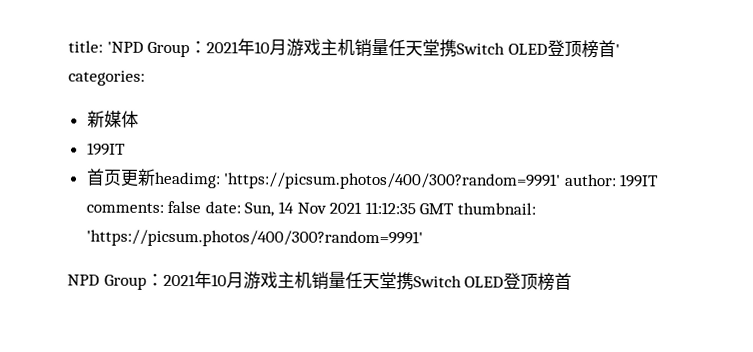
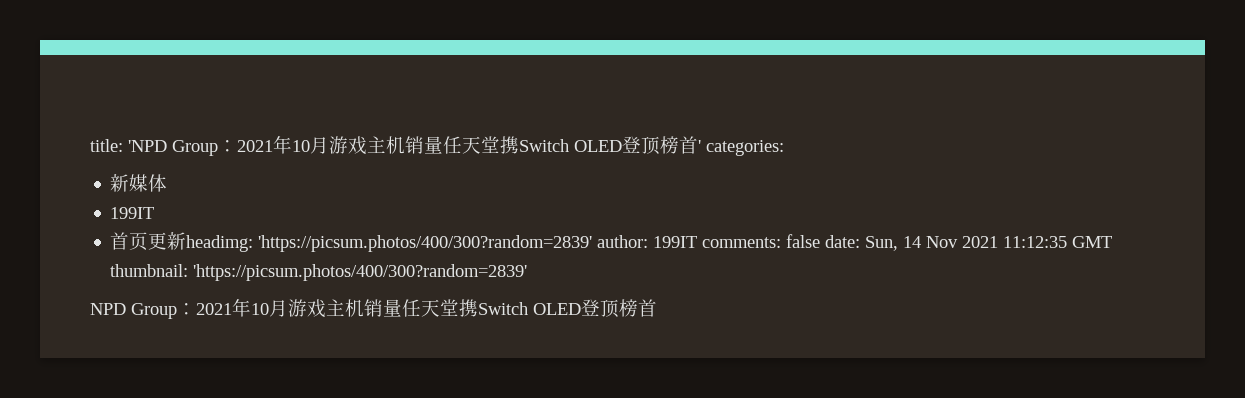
- 首页更新headimg: 'https://picsum.photos/400/300?random=9991' author: 199IT comments: false date: Sun, 14 Nov 2021 11:12:35 GMT thumbnail: 'https://picsum.photos/400/300?random=9991'
+ 首页更新headimg: 'https://picsum.photos/400/300?random=2839' author: 199IT comments: false date: Sun, 14 Nov 2021 11:12:35 GMT thumbnail: 'https://picsum.photos/400/300?random=2839'

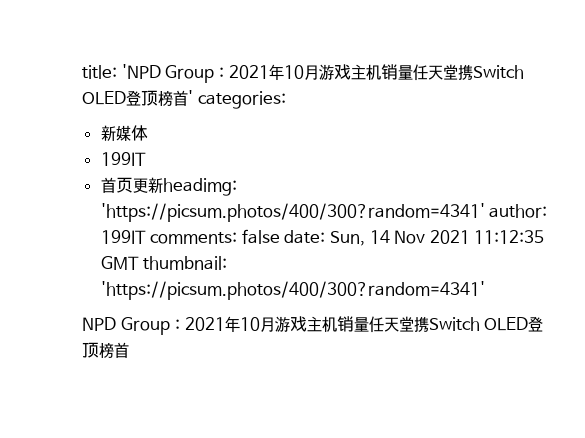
- 首页更新headimg: 'https://picsum.photos/400/300?random=2839' author: 199IT comments: false date: Sun, 14 Nov 2021 11:12:35 GMT thumbnail: 'https://picsum.photos/400/300?random=2839'
+ 首页更新headimg: 'https://picsum.photos/400/300?random=4341' author: 199IT comments: false date: Sun, 14 Nov 2021 11:12:35 GMT thumbnail: 'https://picsum.photos/400/300?random=4341'

